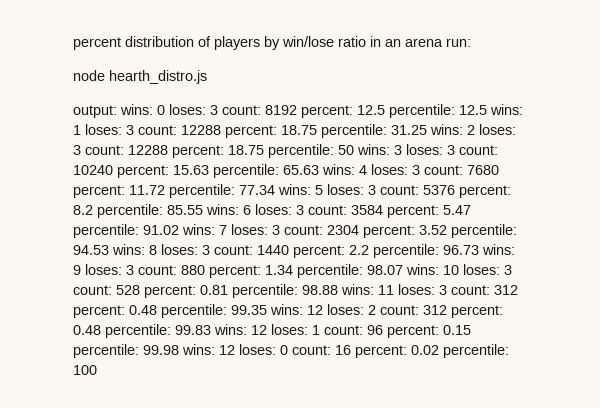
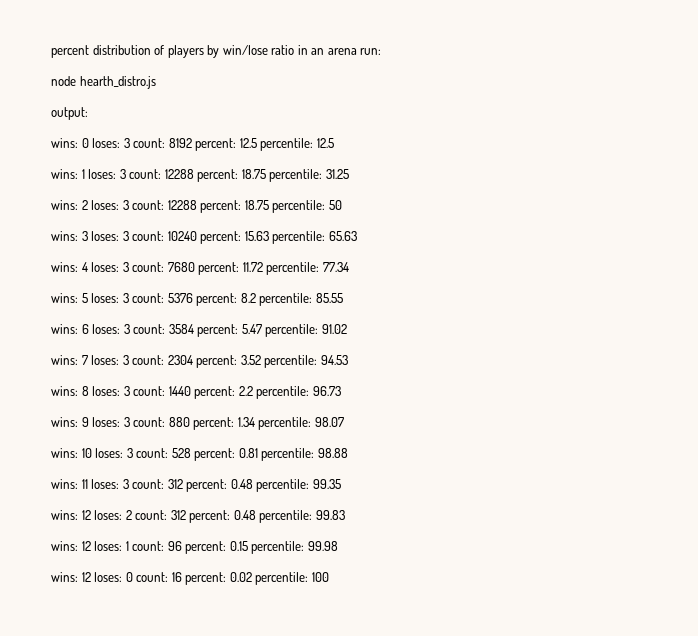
- output: wins:
+ output:
+ wins:
- 12.5 percentile: 12.5 wins:
+ 12.5 percentile: 12.5
+ wins:
- 31.25 wins:
+ 31.25
+ wins:
- 50 wins:
+ 50
+ wins:
- 65.63 wins:
+ 65.63
+ wins:
- 77.34 wins:
+ 77.34
+ wins:
- 85.55 wins:
+ 85.55
+ wins:
- 91.02 wins:
+ 91.02
+ wins:
- 94.53 wins:
+ 94.53
+ wins:
- 96.73 wins:
+ 96.73
+ wins:
- 98.07 wins:
+ 98.07
+ wins:
- 98.88 wins:
+ 98.88
+ wins:
- 99.35 wins:
+ 99.35
+ wins:
- 99.83 wins:
+ 99.83
+ wins:
- 99.98 wins:
+ 99.98
+ wins:

